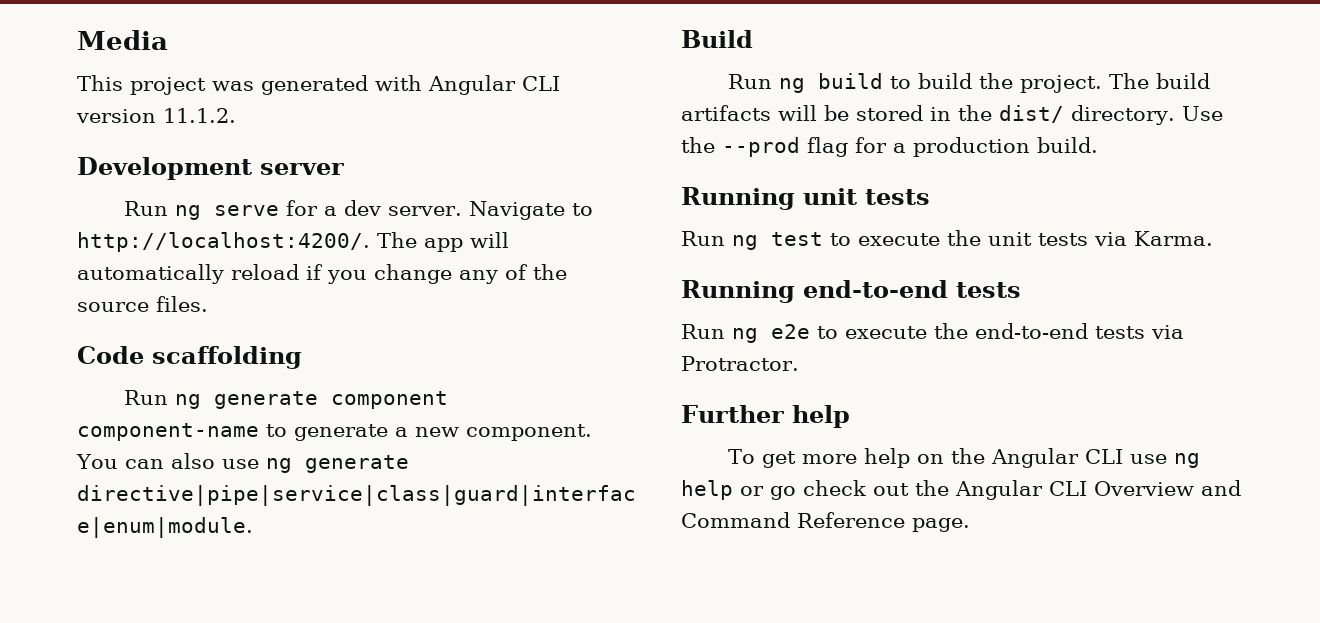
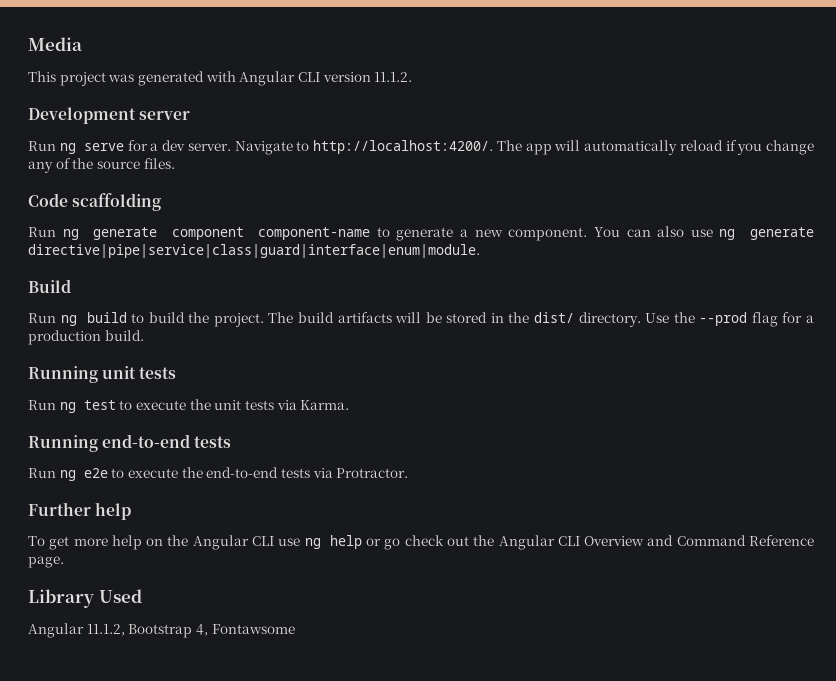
+ Library Used
+ Angular 11.1.2, Bootstrap 4, Fontawsome

